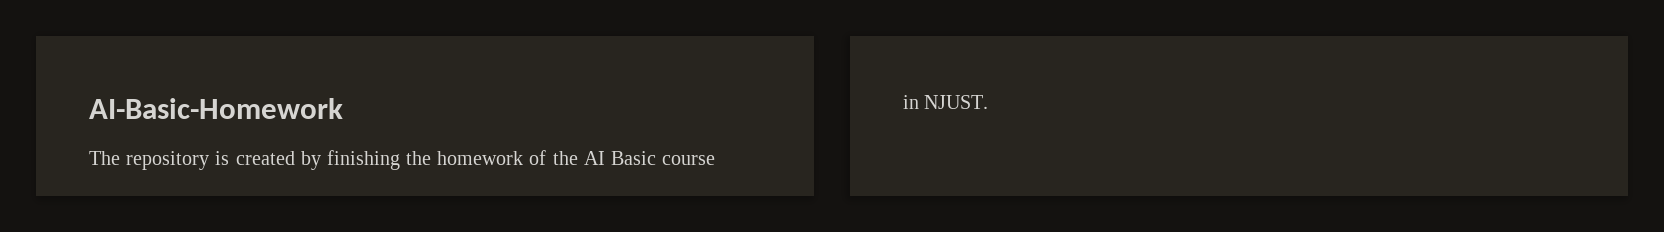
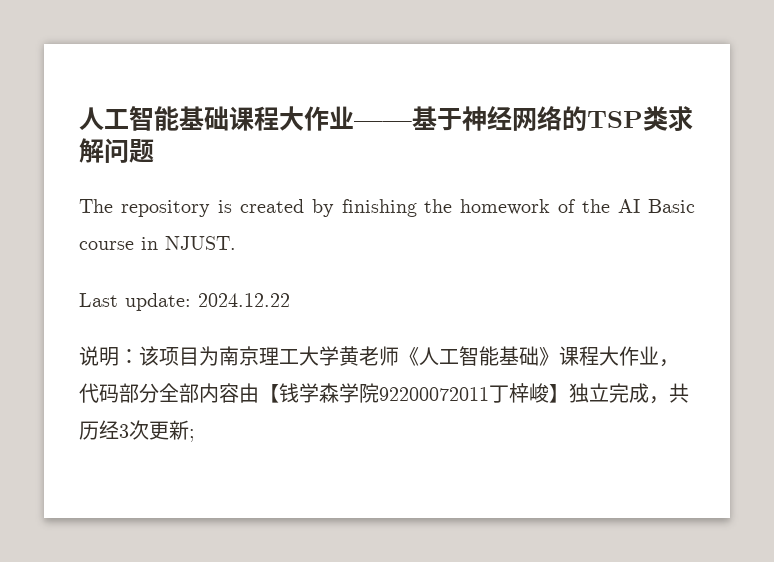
- AI-Basic-Homework
+ 人工智能基础课程大作业——基于神经网络的TSP类求解问题
+ Last update: 2024.12.22
+ 说明：该项目为南京理工大学黄老师《人工智能基础》课程大作业，代码部分全部内容由【钱学森学院92200072011丁梓峻】独立完成，共历经3次更新;

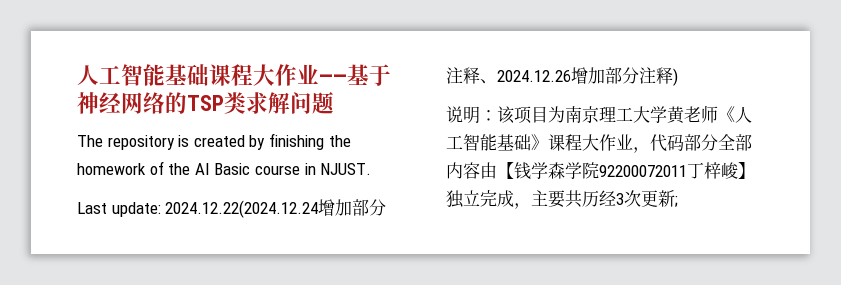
- Last update: 2024.12.22
+ Last update: 2024.12.22(2024.12.24增加部分注释、2024.12.26增加部分注释)
- 说明：该项目为南京理工大学黄老师《人工智能基础》课程大作业，代码部分全部内容由【钱学森学院92200072011丁梓峻】独立完成，共历经3次更新;
+ 说明：该项目为南京理工大学黄老师《人工智能基础》课程大作业，代码部分全部内容由【钱学森学院92200072011丁梓峻】独立完成，主要共历经3次更新;

